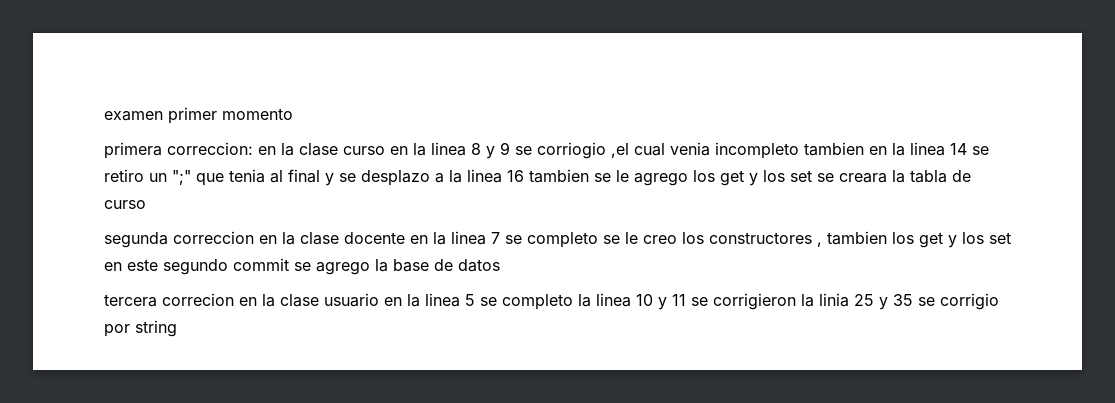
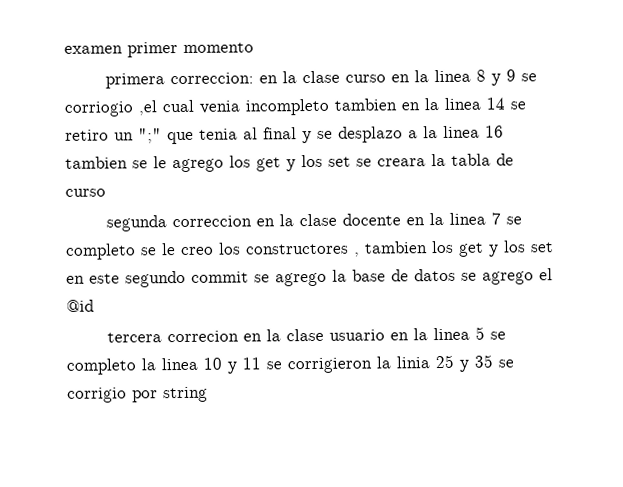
- segunda correccion en la clase docente en la linea 7 se completo se le creo los constructores , tambien los get y los set en este segundo commit se agrego la base de datos
+ segunda correccion en la clase docente en la linea 7 se completo se le creo los constructores , tambien los get y los set en este segundo commit se agrego la base de datos se agrego el @id

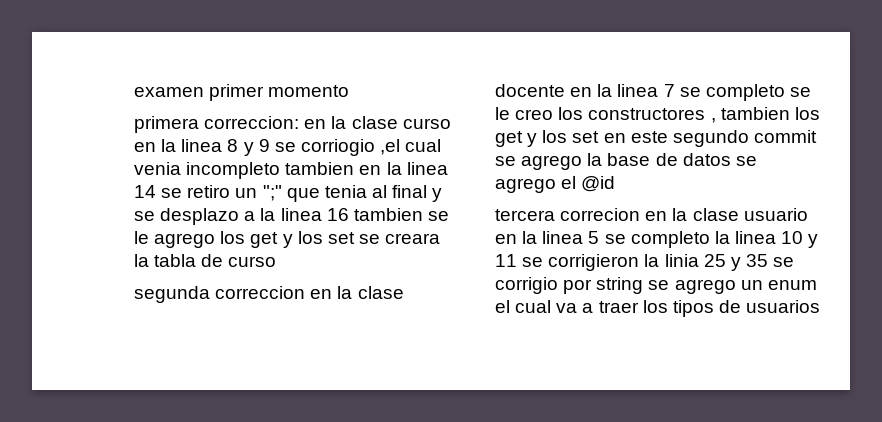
- tercera correcion en la clase usuario en la linea 5 se completo la linea 10 y 11 se corrigieron la linia 25 y 35 se corrigio por string
+ tercera correcion en la clase usuario en la linea 5 se completo la linea 10 y 11 se corrigieron la linia 25 y 35 se corrigio por string se agrego un enum el cual va a traer los tipos de usuarios

